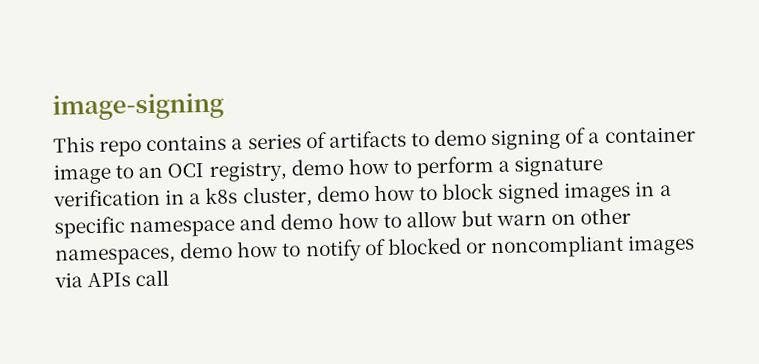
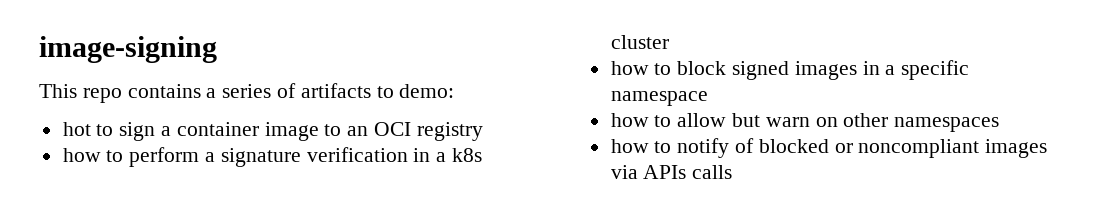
- This repo contains a series of artifacts to demo signing of a container image to an OCI registry, demo how to perform a signature verification in a k8s cluster, demo how to block signed images in a specific namespace and demo how to allow but warn on other namespaces, demo how to notify of blocked or noncompliant images via APIs call
+ This repo contains a series of artifacts to demo:
+ hot to sign a container image to an OCI registry
+ how to perform a signature verification in a k8s cluster
+ how to block signed images in a specific namespace
+ how to allow but warn on other namespaces
+ how to notify of blocked or noncompliant images via APIs calls

